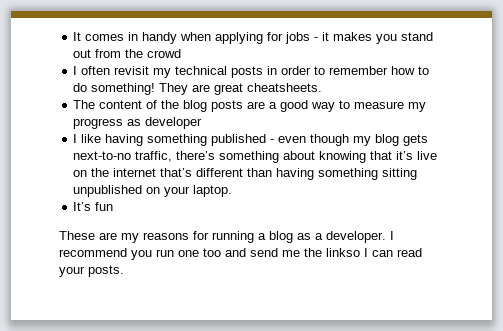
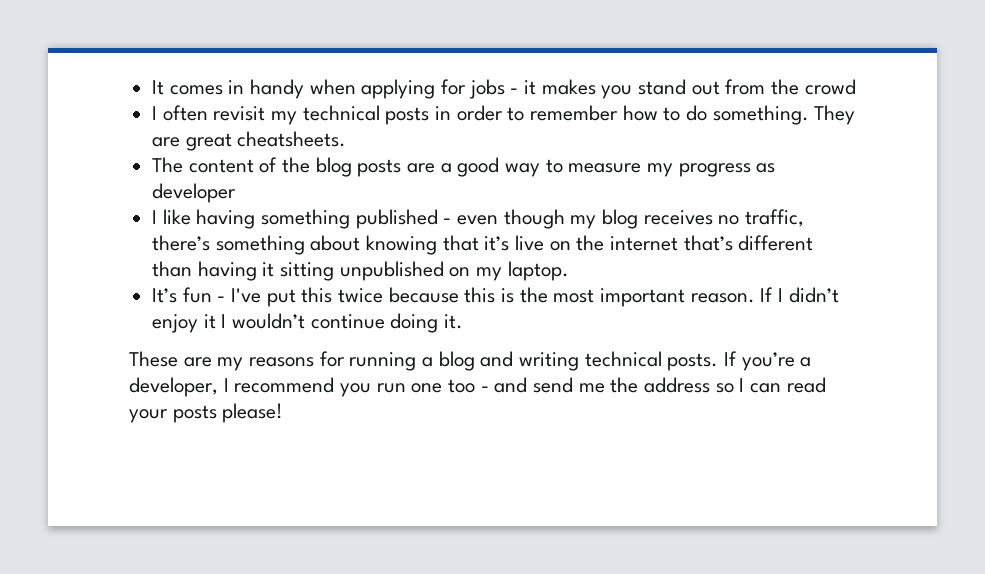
- I often revisit my technical posts in order to remember how to do something!
+ I often revisit my technical posts in order to remember how to do something.
- I like having something published - even though my blog gets next-to-no traffic, there’s something about knowing that it’s live on the internet that’s different than having something sitting unpublished on your laptop.
+ I like having something published - even though my blog receives no traffic, there’s something about knowing that it’s live on the internet that’s different than having it sitting unpublished on my laptop.
- It’s fun
+ It’s fun - I've put this twice because this is the most important reason. If I didn’t enjoy it I wouldn’t continue doing it.
- These are my reasons for running a blog as a developer. I recommend you run one too and send me the linkso I can read your posts.
+ These are my reasons for running a blog and writing technical posts. If you’re a developer, I recommend you run one too - and send me the address so I can read your posts please!

